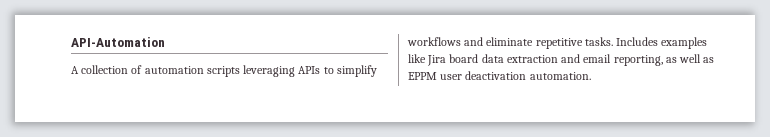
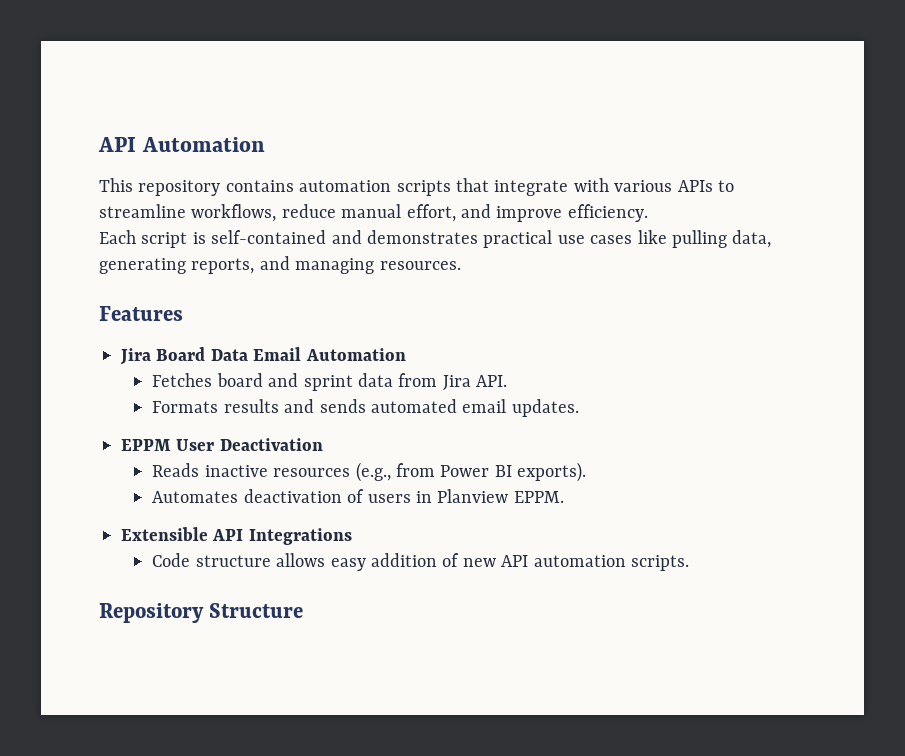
- API-Automation
- A collection of automation scripts leveraging APIs to simplify workflows and eliminate repetitive tasks. Includes examples like Jira board data extraction and email reporting, as well as EPPM user deactivation automation.
+ API Automation
+ This repository contains automation scripts that integrate with various APIs to streamline workflows, reduce manual effort, and improve efficiency.
+ Each script is self-contained and demonstrates practical use cases like pulling data, generating reports, and managing resources.
+ Features
+ Jira Board Data Email Automation
+ Fetches board and sprint data from Jira API.
+ Formats results and sends automated email updates.
+ EPPM User Deactivation
+ Reads inactive resources (e.g., from Power BI exports).
+ Automates deactivation of users in Planview EPPM.
+ Extensible API Integrations
+ Code structure allows easy addition of new API automation scripts.
+ Repository Structure

